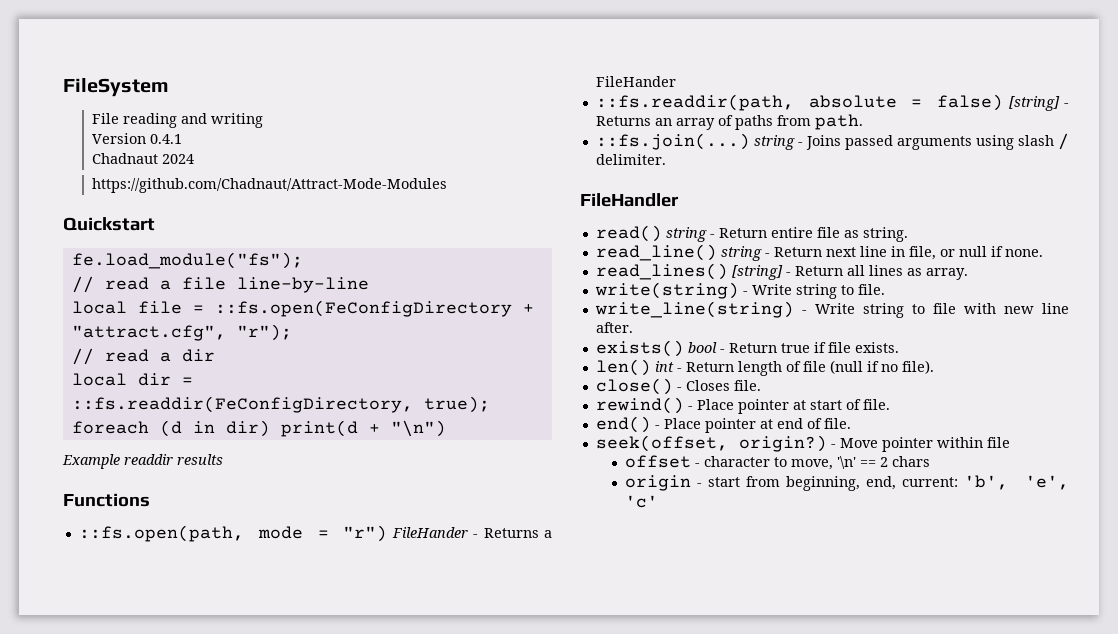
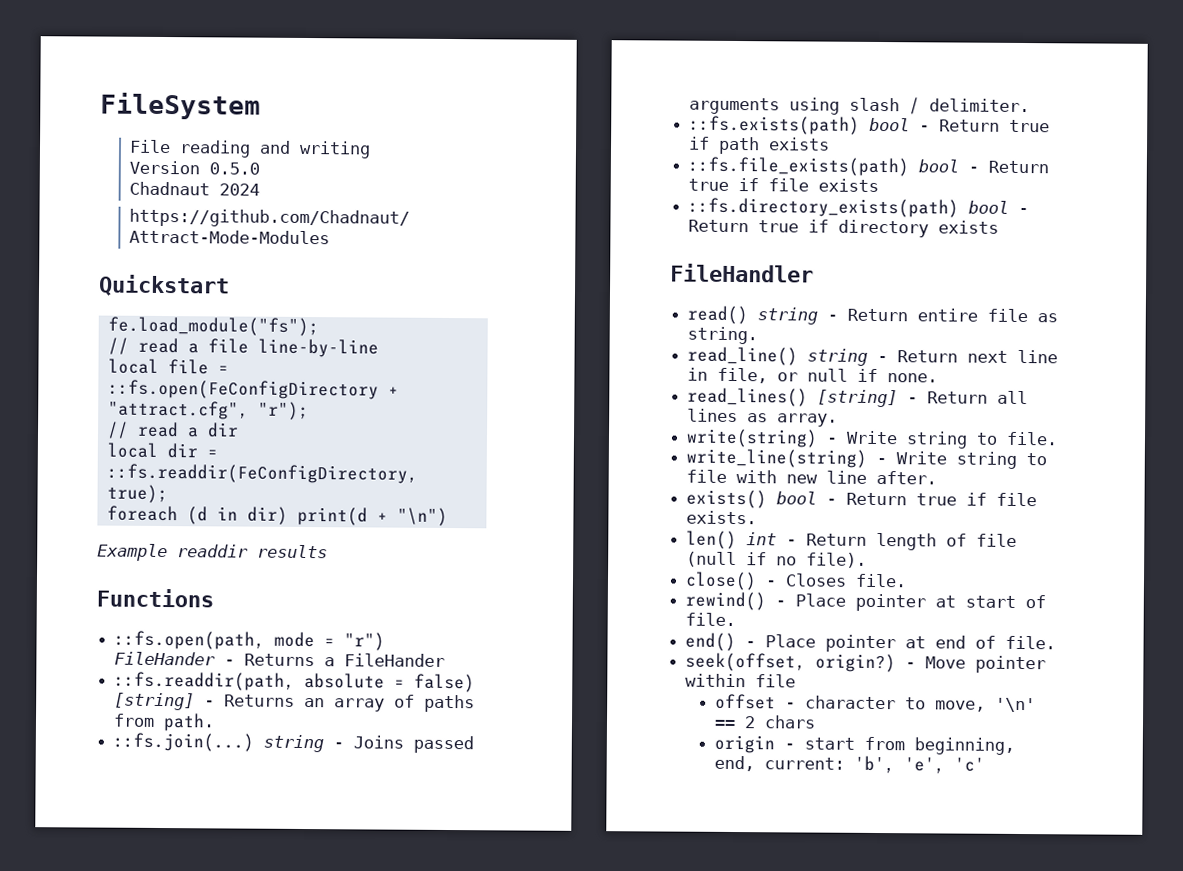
- Version 0.4.1
+ Version 0.5.0
+ ::fs.exists(path) bool - Return true if path exists
+ ::fs.file_exists(path) bool - Return true if file exists
+ ::fs.directory_exists(path) bool - Return true if directory exists

